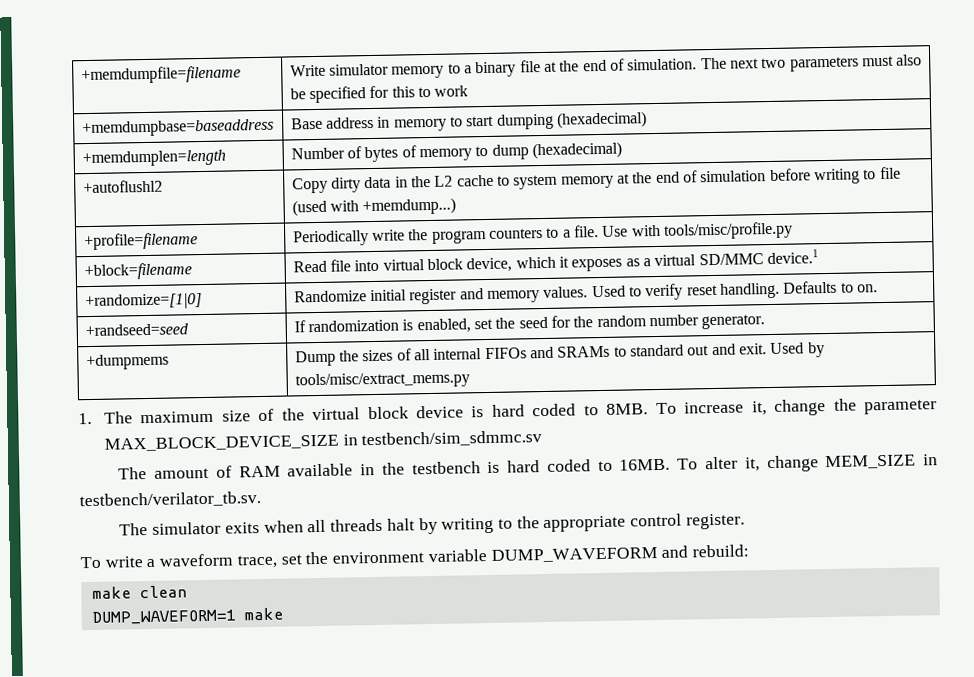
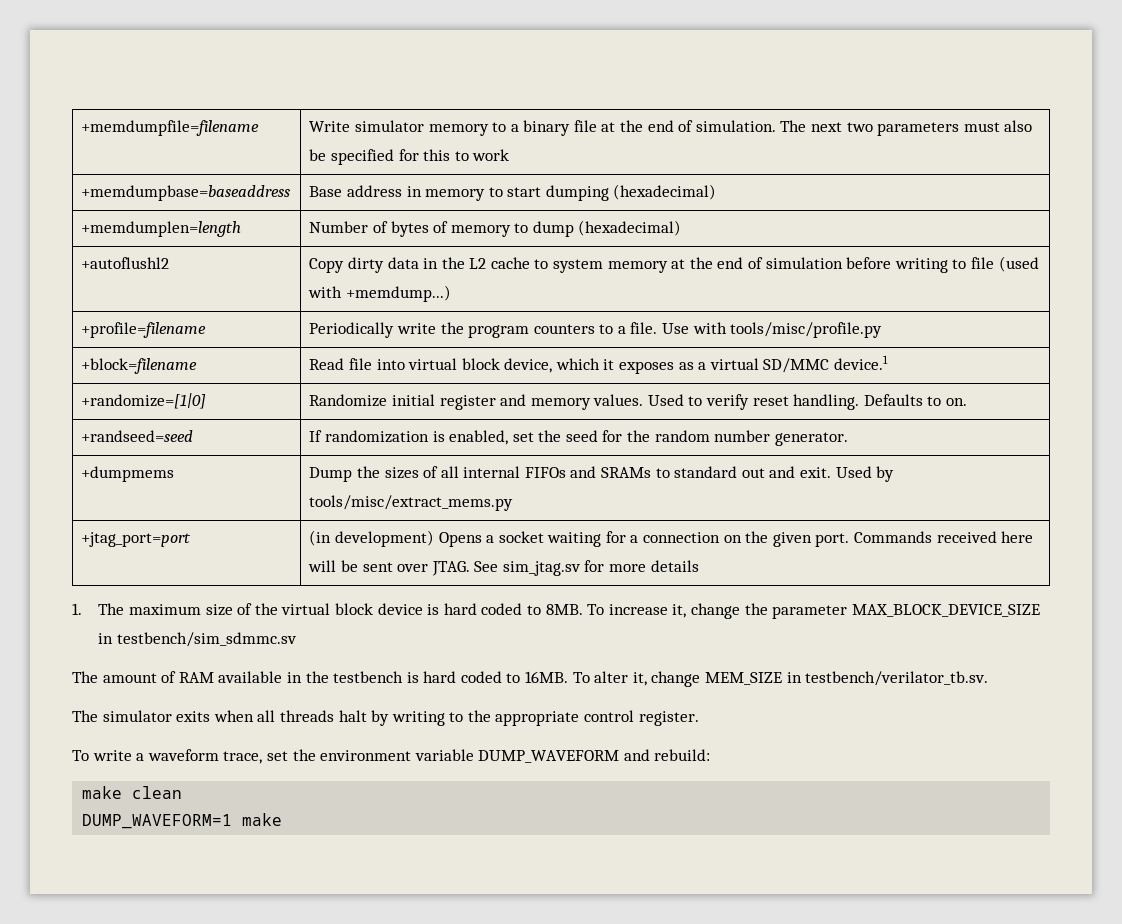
+ +jtag_port=port | (in development) Opens a socket waiting for a connection on the given port. Commands received here will be sent over JTAG. See sim_jtag.sv for more details

